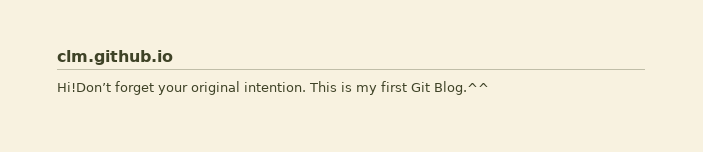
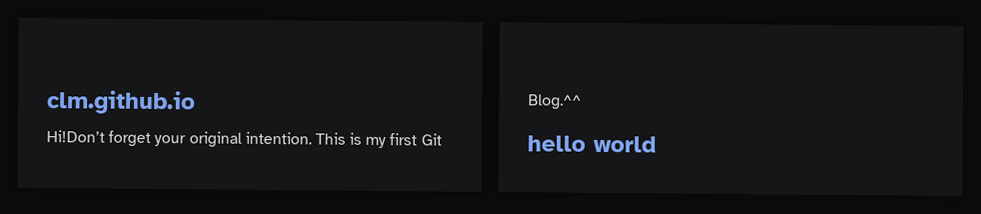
+ hello world

